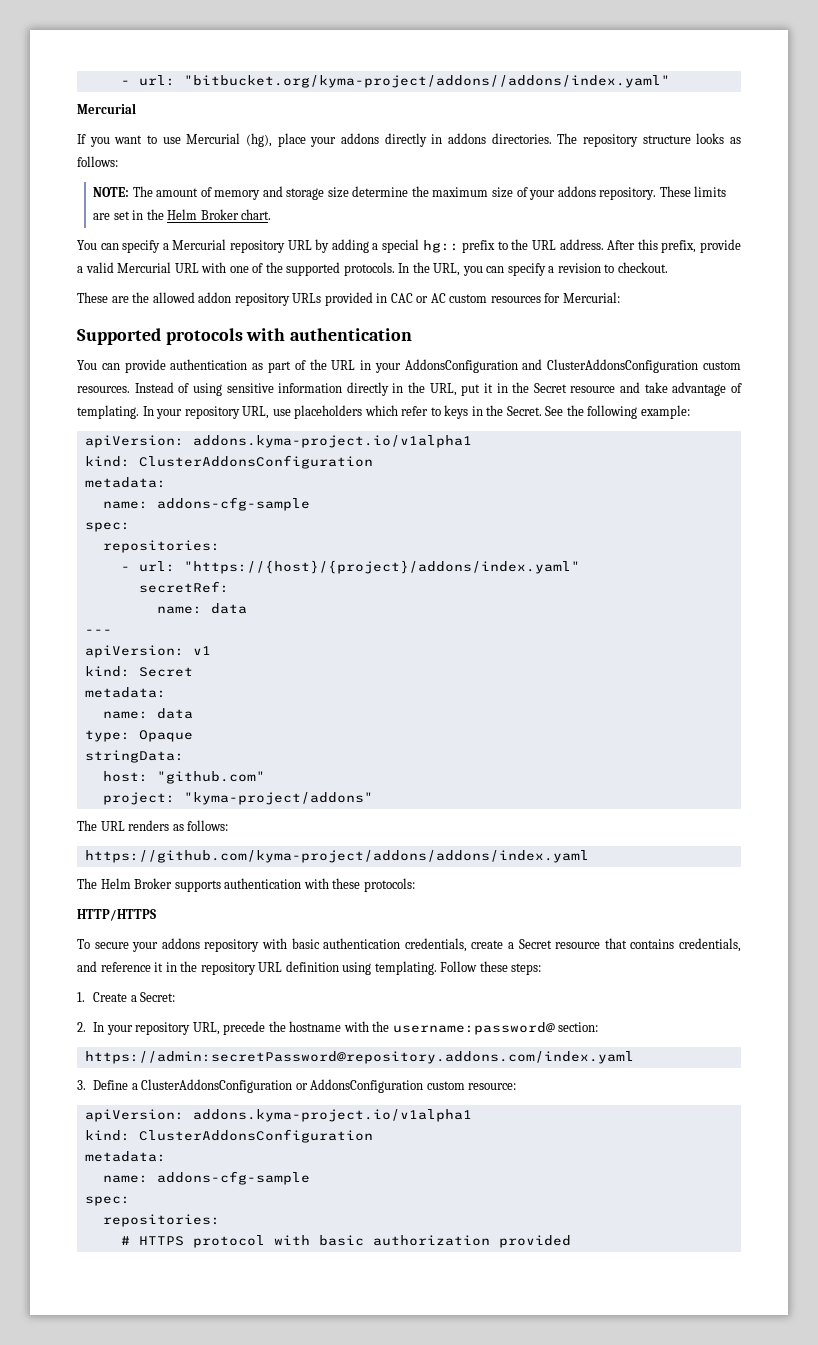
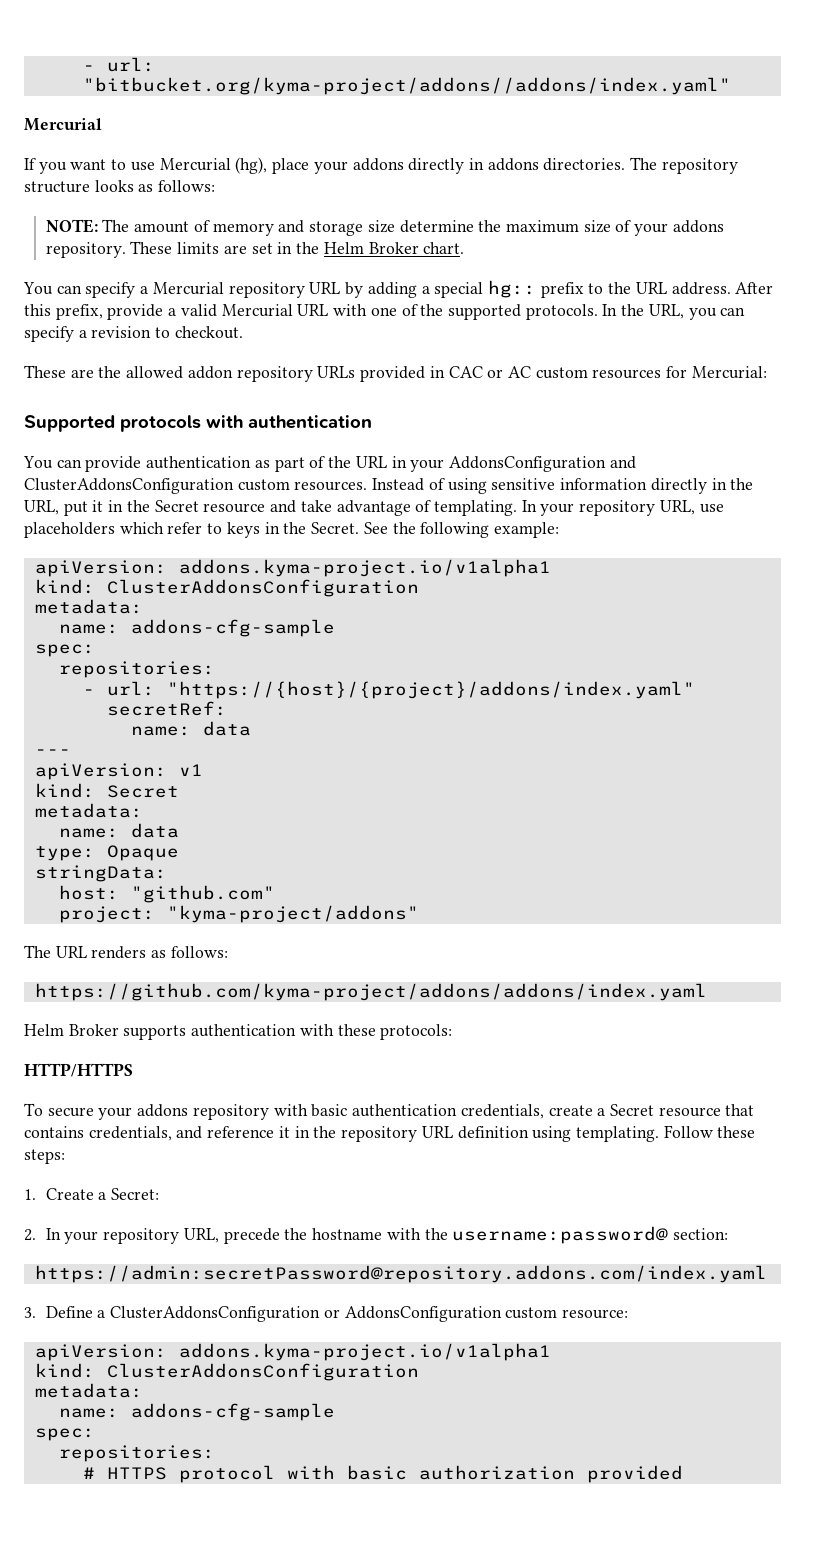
- The Helm Broker supports authentication with these protocols:
+ Helm Broker supports authentication with these protocols:

